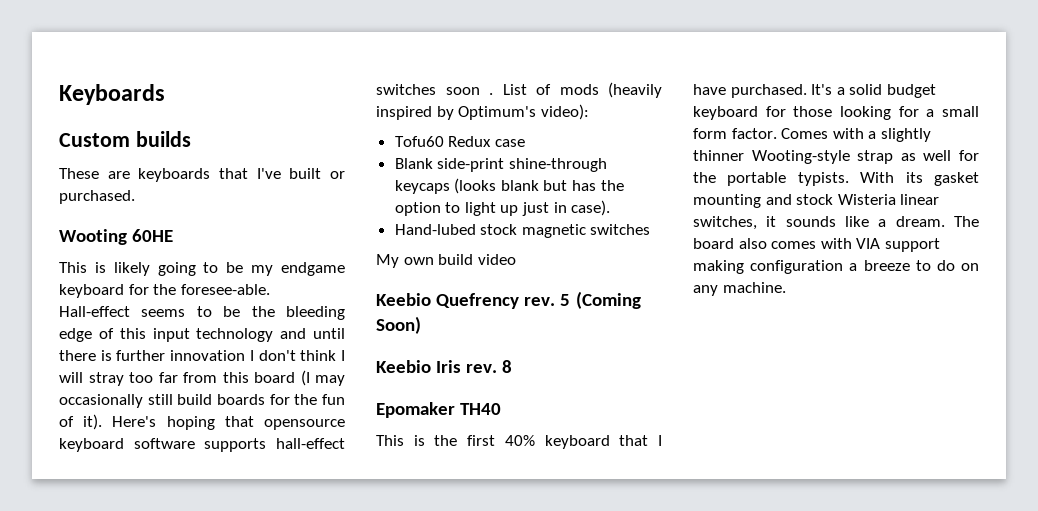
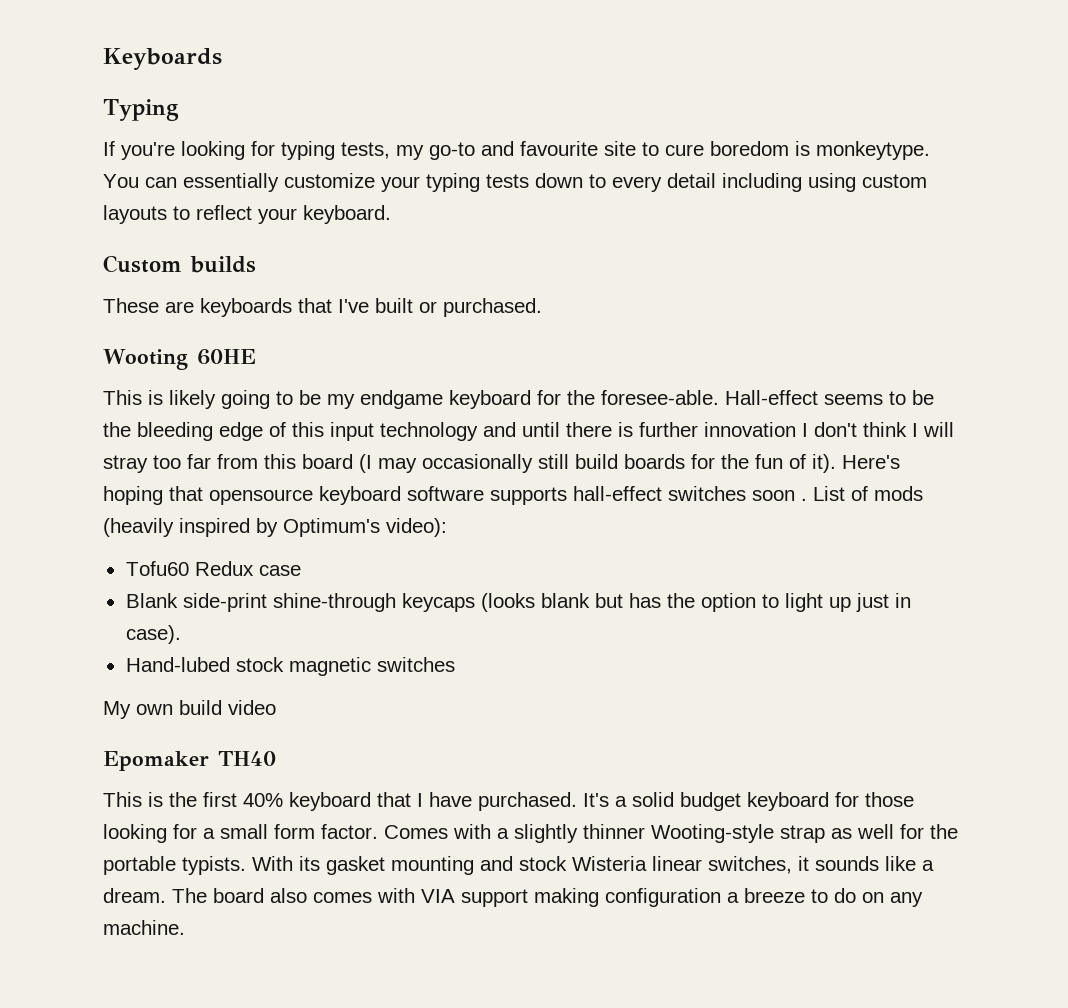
+ Typing
+ If you're looking for typing tests, my go-to and favourite site to cure boredom is monkeytype. You can essentially customize your typing tests down to every detail including using custom layouts to reflect your keyboard.
- Keebio Quefrency rev. 5 (Coming Soon)
- Keebio Iris rev. 8

